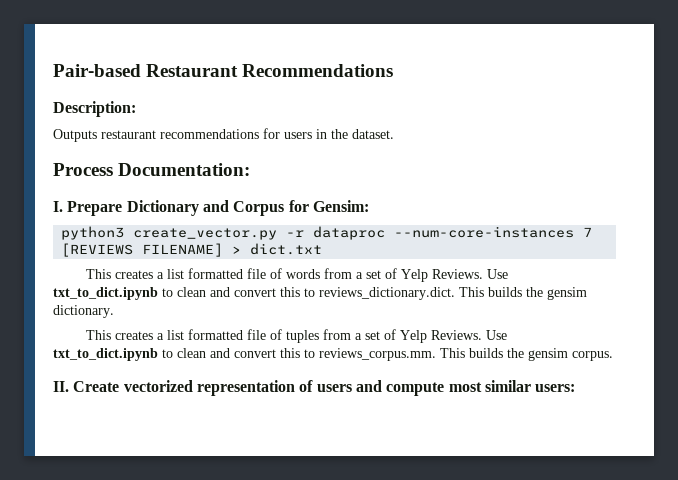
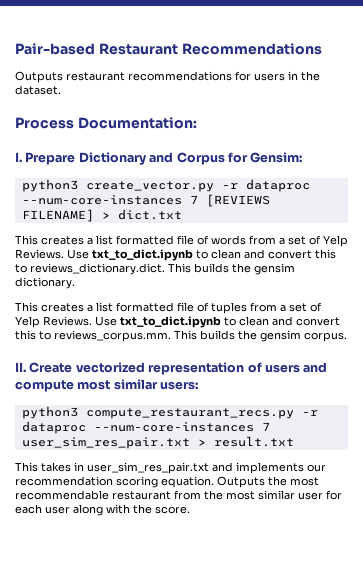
- Description:
+ python3 compute_restaurant_recs.py -r dataproc --num-core-instances 7 user_sim_res_pair.txt > result.txt
+ This takes in user_sim_res_pair.txt and implements our recommendation scoring equation. Outputs the most recommendable restaurant from the most similar user for each user along with the score.

